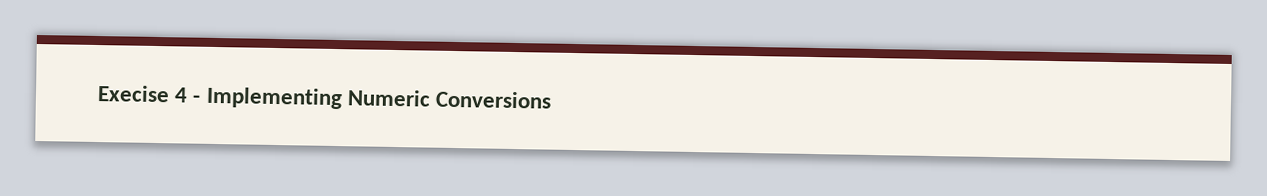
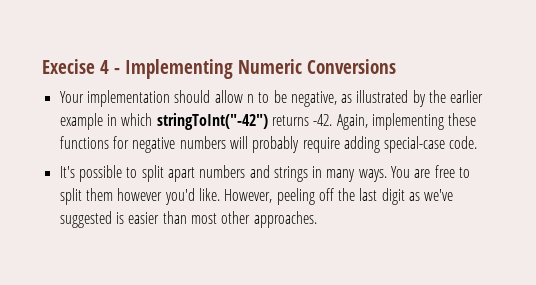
+ Your implementation should allow n to be negative, as illustrated by the earlier example in which stringToInt("-42") returns -42. Again, implementing these functions for negative numbers will probably require adding special-case code.
+ It's possible to split apart numbers and strings in many ways. You are free to split them however you'd like. However, peeling off the last digit as we've suggested is easier than most other approaches.

